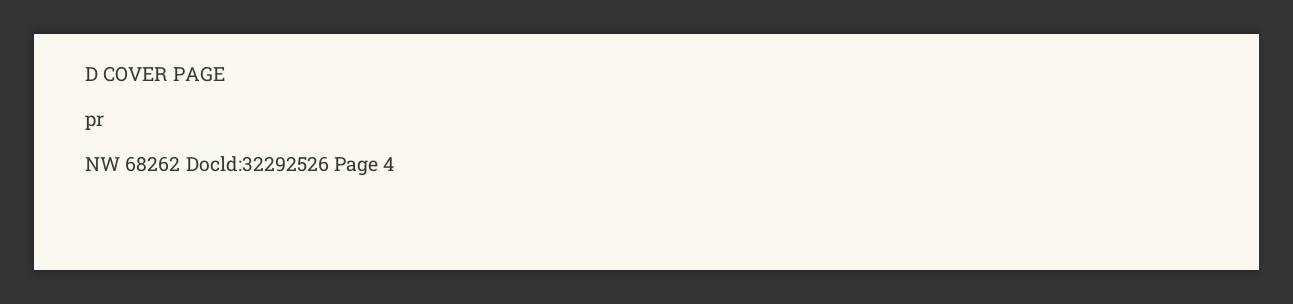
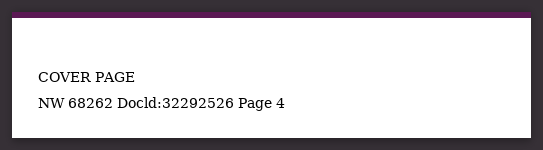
- D COVER PAGE
+ COVER PAGE
- pr

